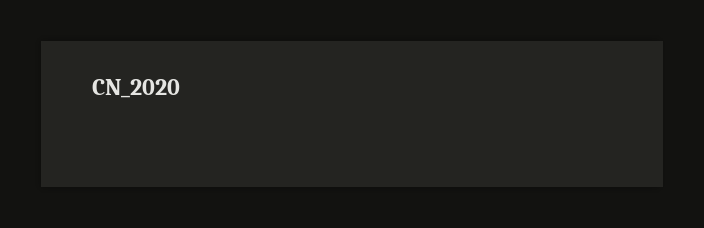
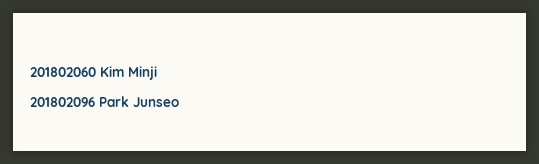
- CN_2020
+ 201802060 Kim Minji
+ 201802096 Park Junseo

